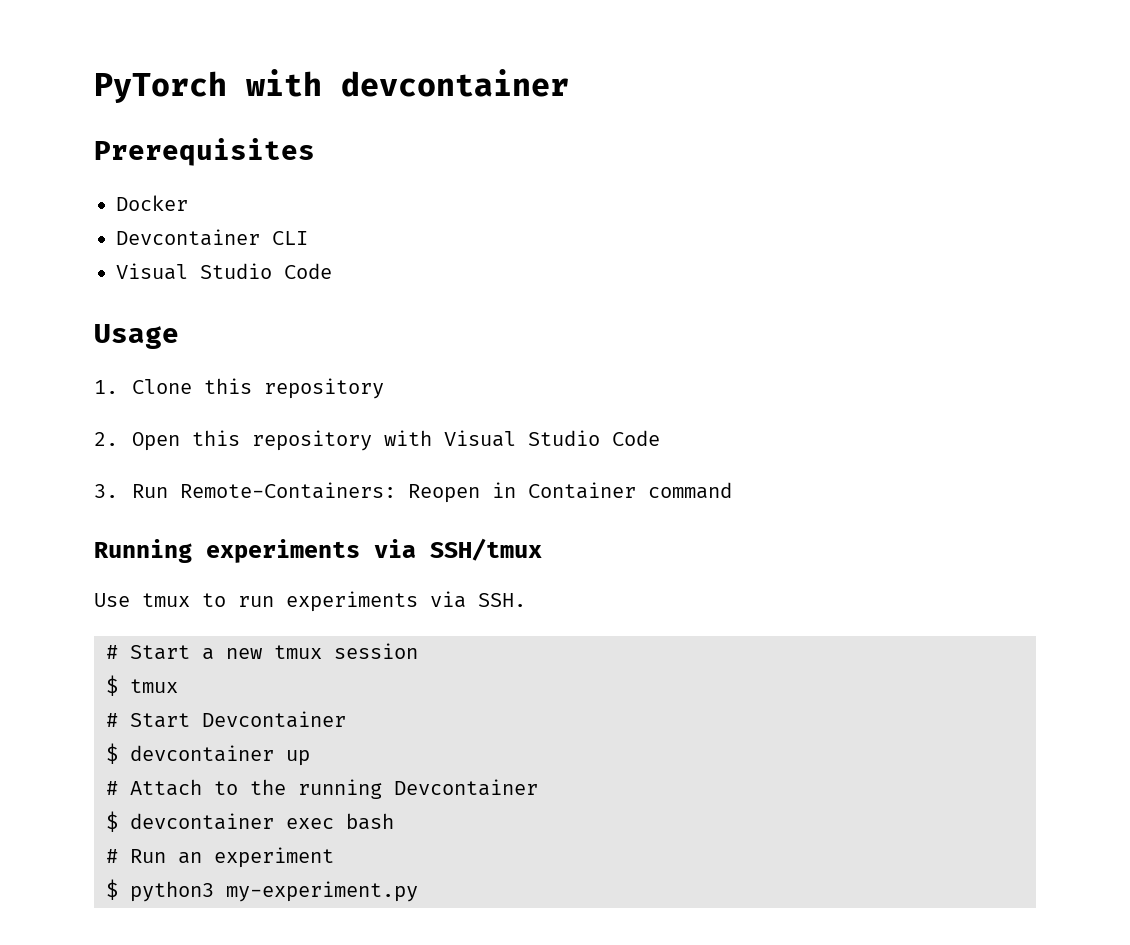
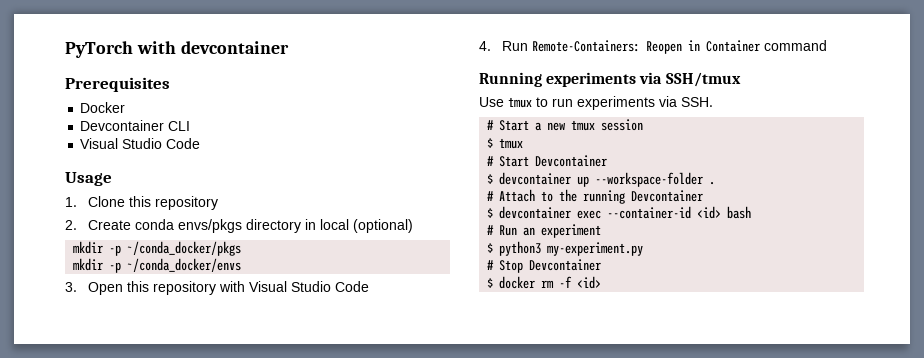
- 2. Open this repository with Visual Studio Code
+ 2. Create conda envs/pkgs directory in local (optional)
+ mkdir -p ~/conda_docker/pkgs
+ mkdir -p ~/conda_docker/envs
+ 3. Open this repository with Visual Studio Code
- 3. Run Remote-Containers: Reopen in Container command
+ 4. Run Remote-Containers: Reopen in Container command
- $ devcontainer up
+ $ devcontainer up --workspace-folder .
- $ devcontainer exec bash
+ $ devcontainer exec --container-id <id> bash
+ # Stop Devcontainer
+ $ docker rm -f <id>

